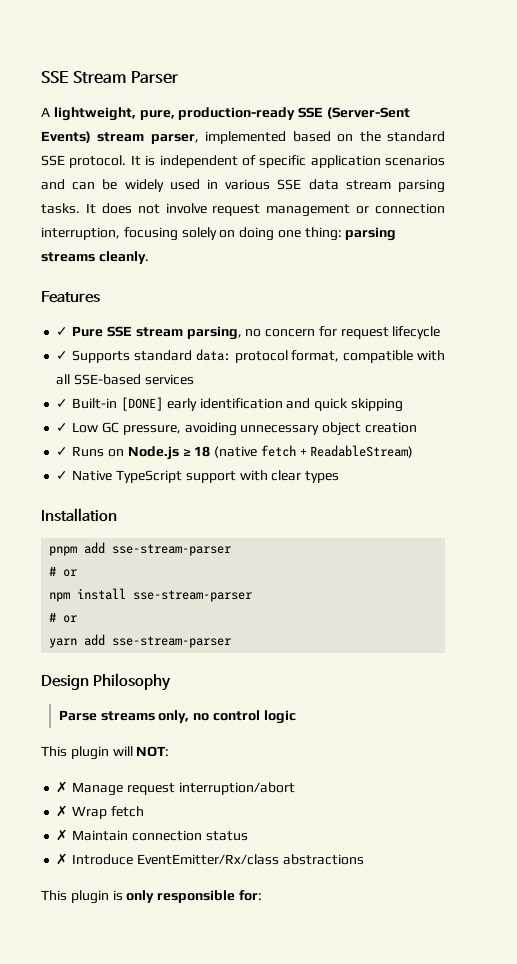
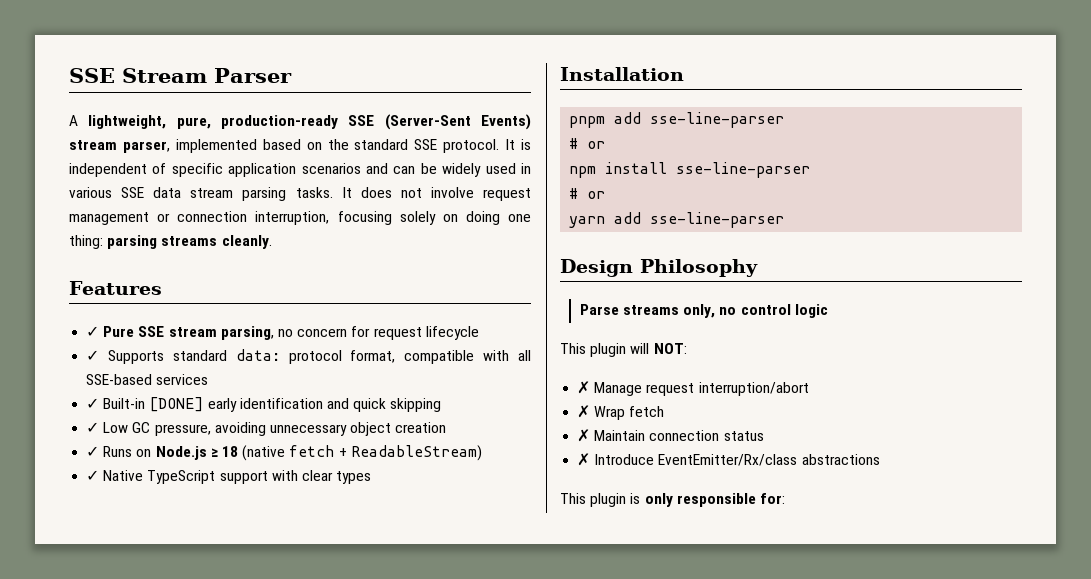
- pnpm add sse-stream-parser
+ pnpm add sse-line-parser
- npm install sse-stream-parser
+ npm install sse-line-parser
- yarn add sse-stream-parser
+ yarn add sse-line-parser

